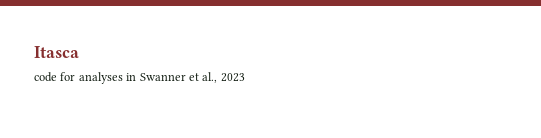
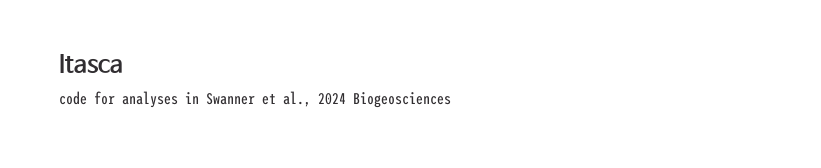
- code for analyses in Swanner et al., 2023
+ code for analyses in Swanner et al., 2024 Biogeosciences

